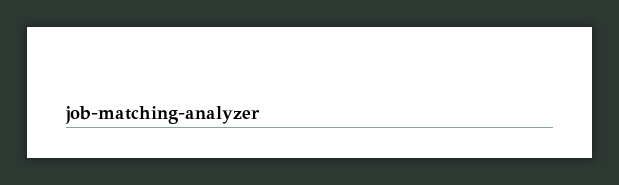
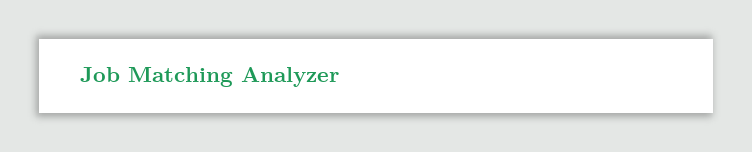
- job-matching-analyzer
+ Job Matching Analyzer

